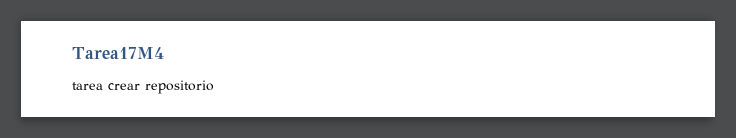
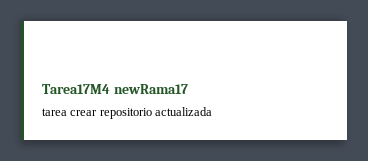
- Tarea17M4
+ Tarea17M4 newRama17
- tarea crear repositorio
+ tarea crear repositorio actualizada

